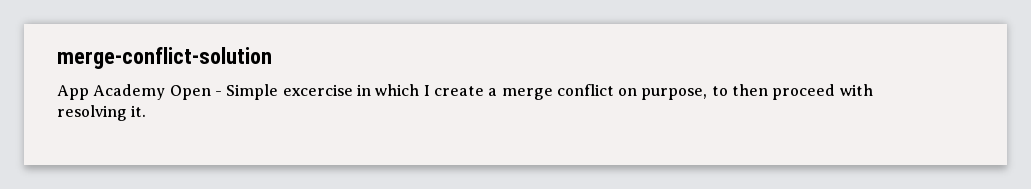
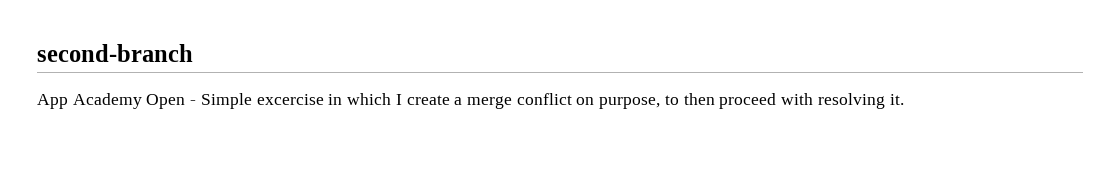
- merge-conflict-solution
+ second-branch

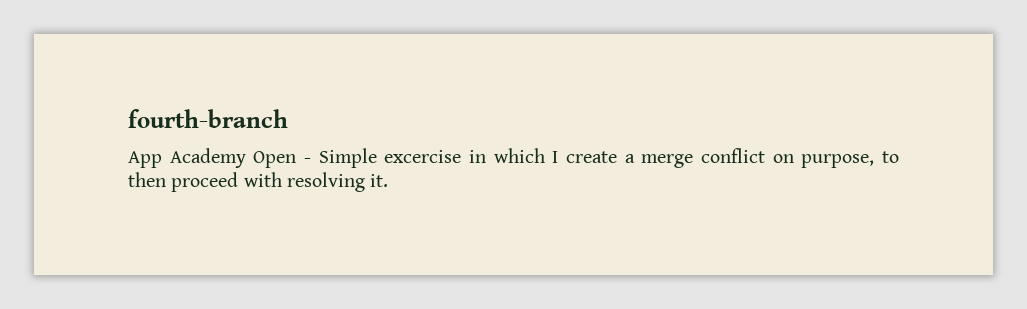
- second-branch
+ fourth-branch

